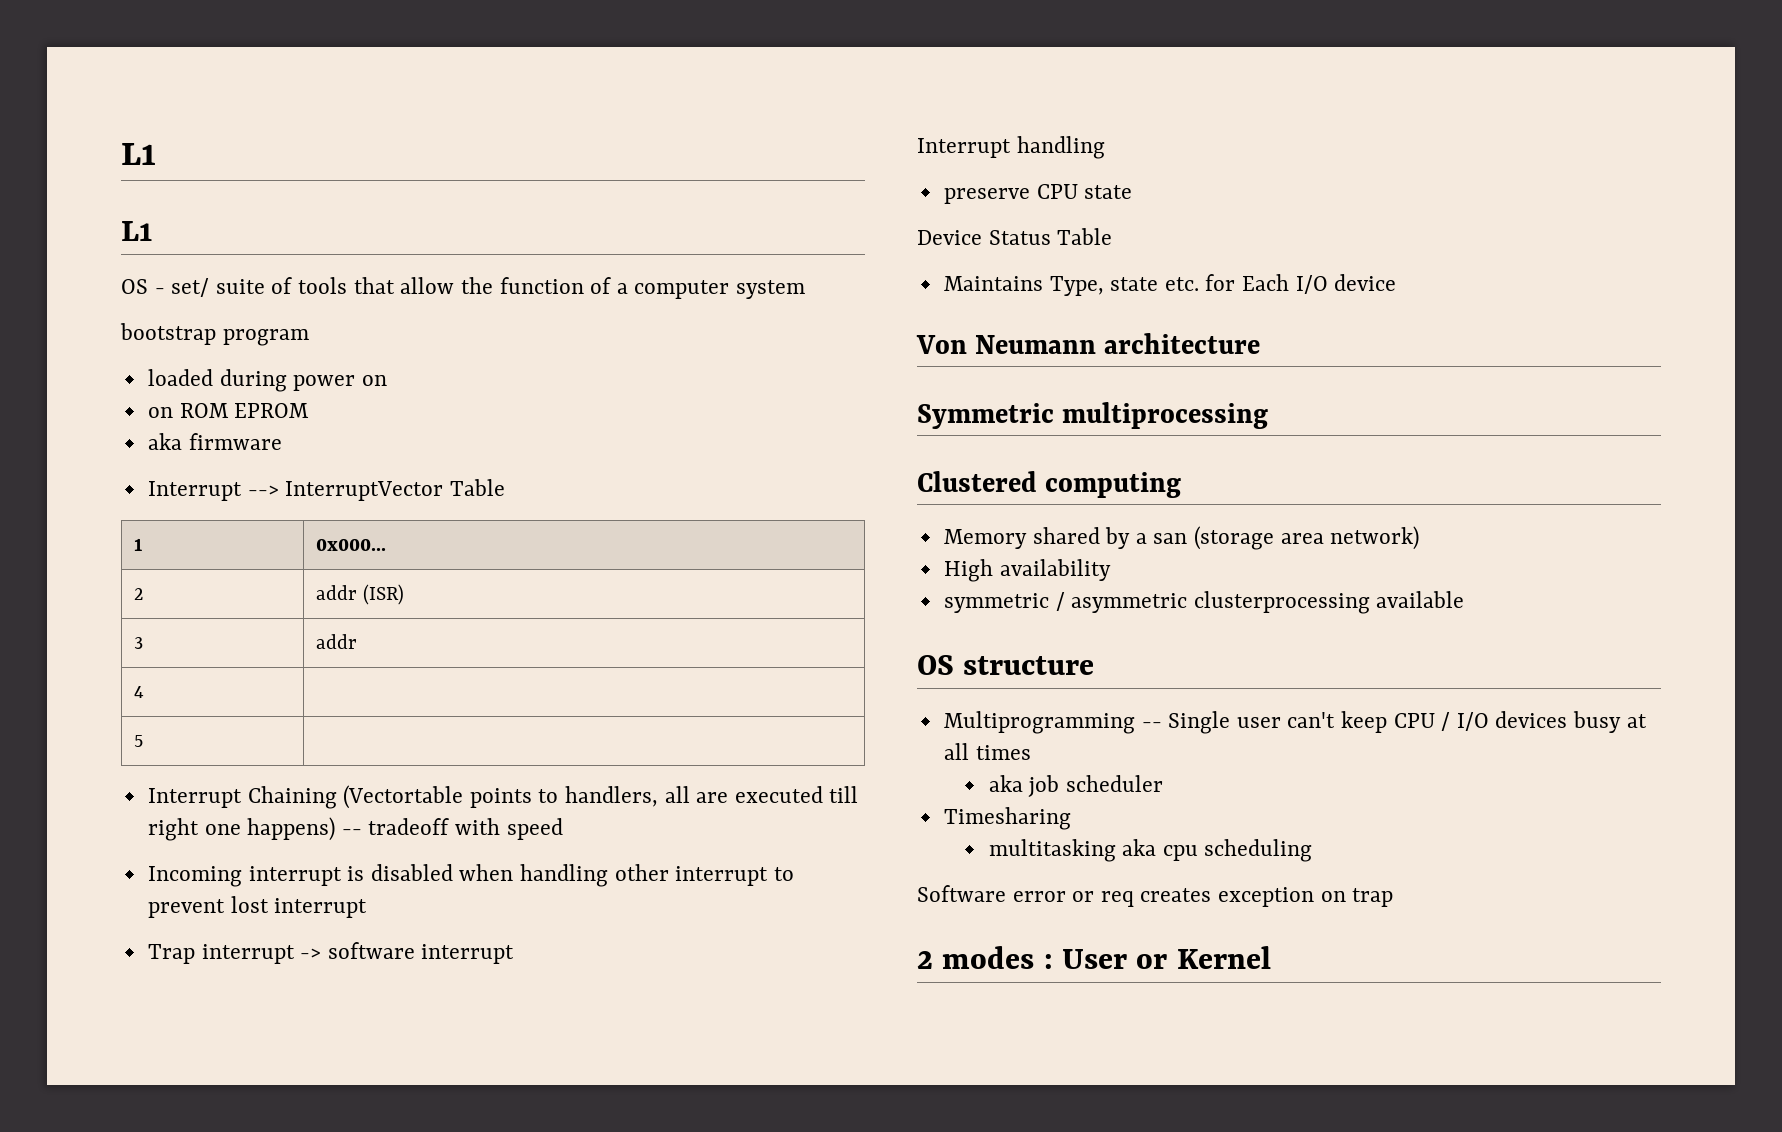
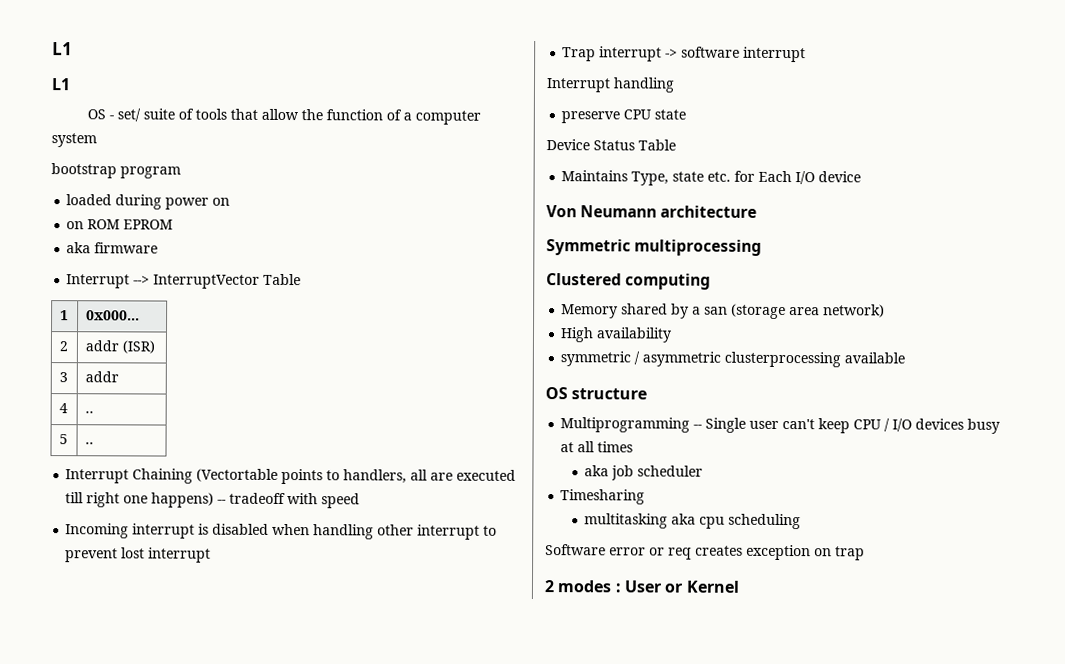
- 4 |
+ 4 | ..
- 5 |
+ 5 | ..

